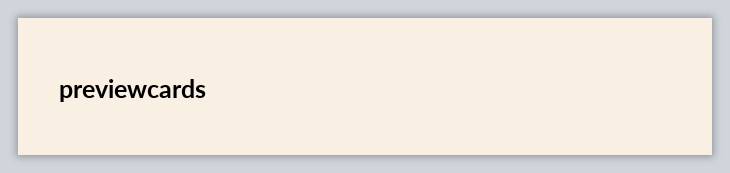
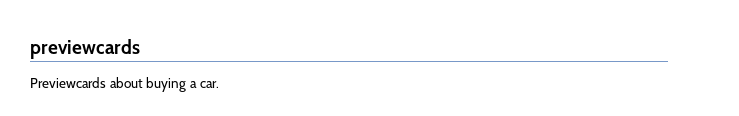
+ Previewcards about buying a car.

